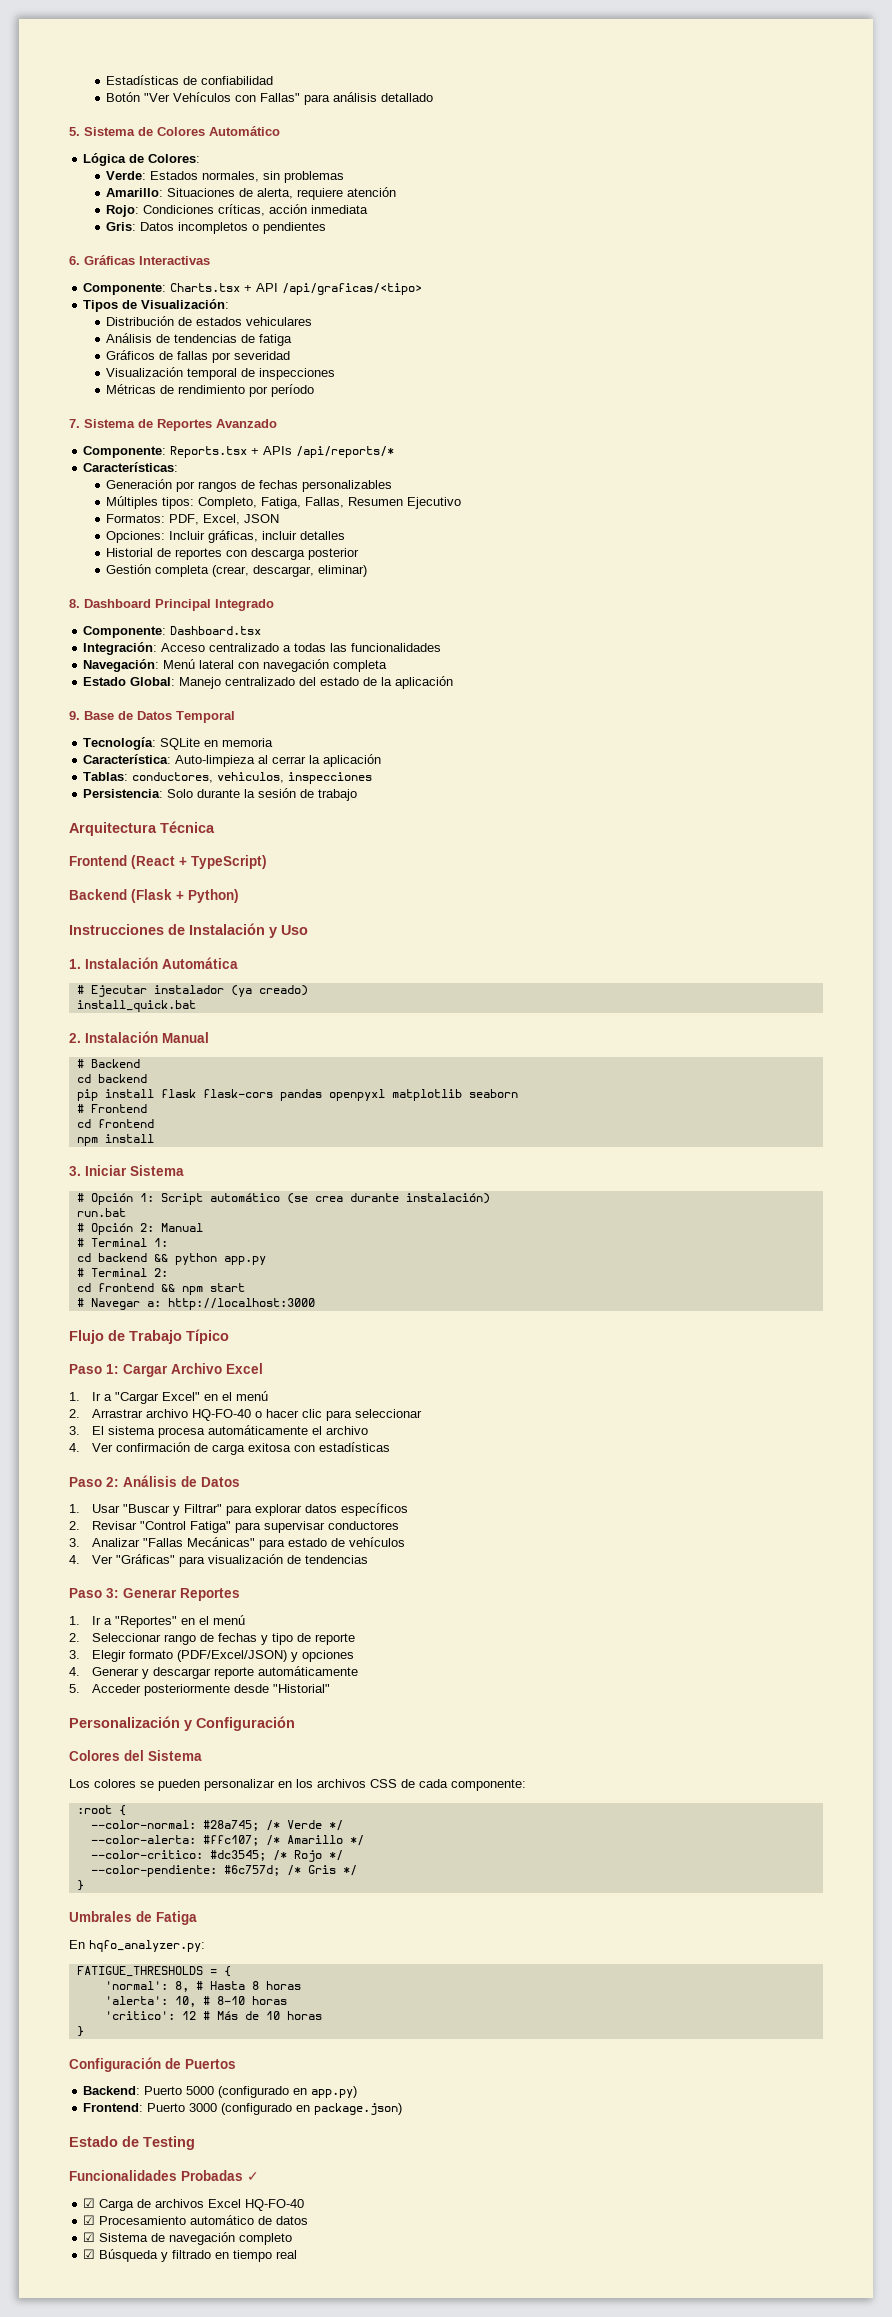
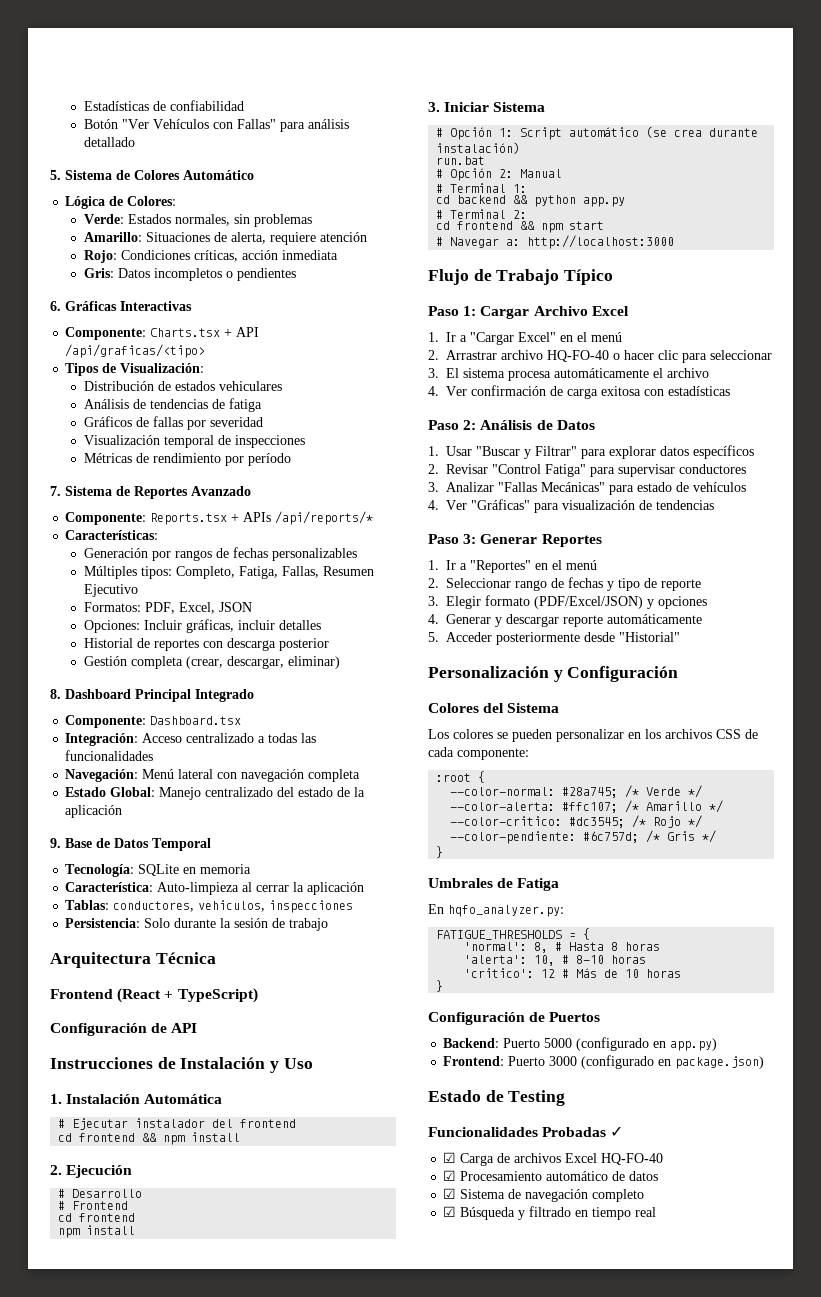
- Backend (Flask + Python)
+ Configuración de API
- # Ejecutar instalador (ya creado)
- install_quick.bat
- 2. Instalación Manual
- # Backend
- cd backend
- pip install flask flask-cors pandas openpyxl matplotlib seaborn
+ # Ejecutar instalador del frontend
+ cd frontend && npm install
+ 2. Ejecución
+ # Desarrollo

